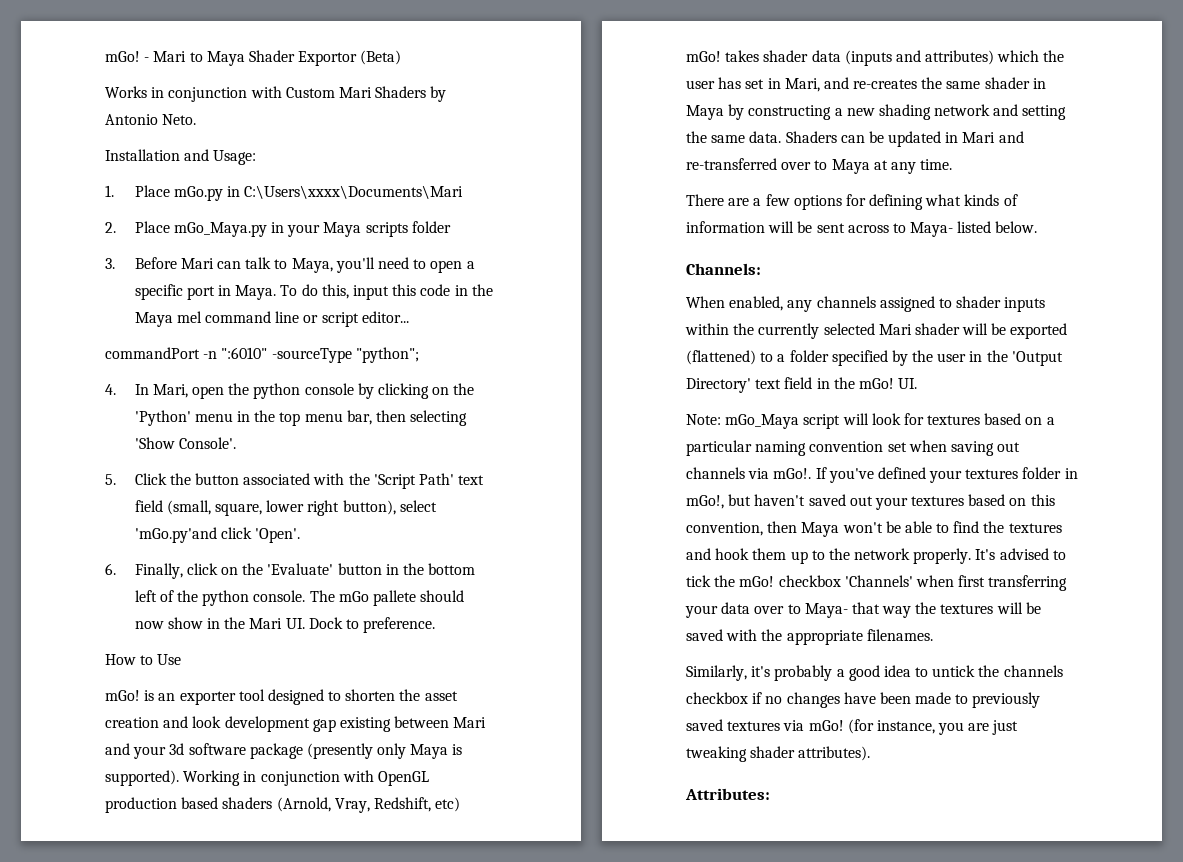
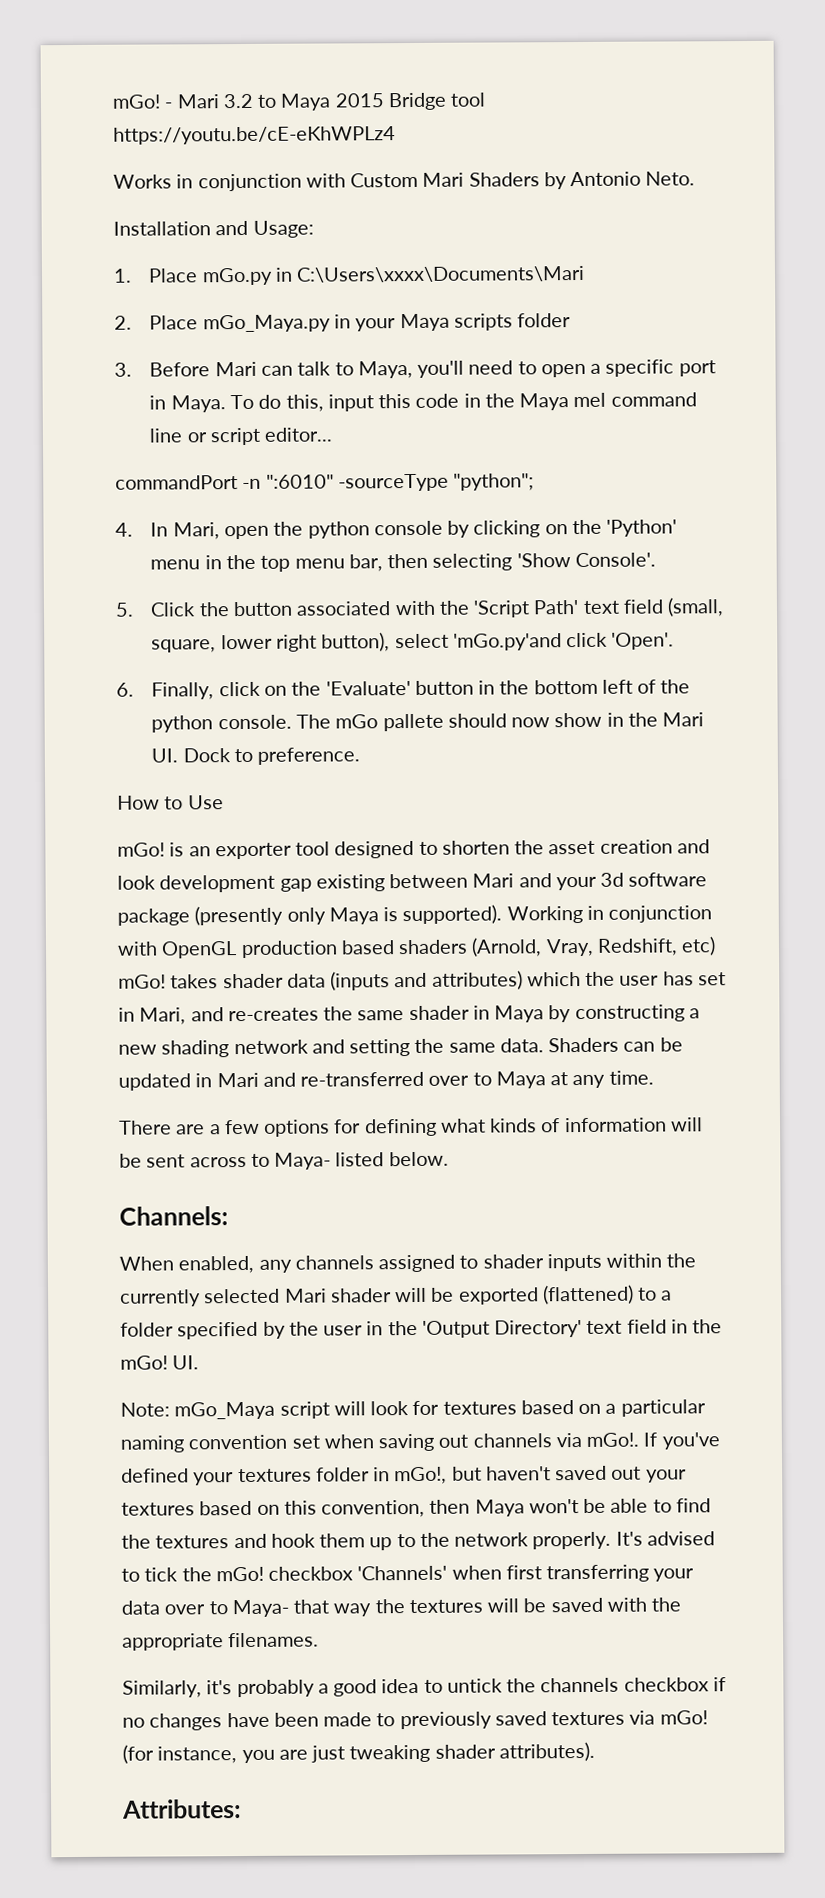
- - Mari to Maya Shader Exportor (Beta)
+ - Mari 3.2 to Maya 2015 Bridge tool https://youtu.be/cE-eKhWPLz4

